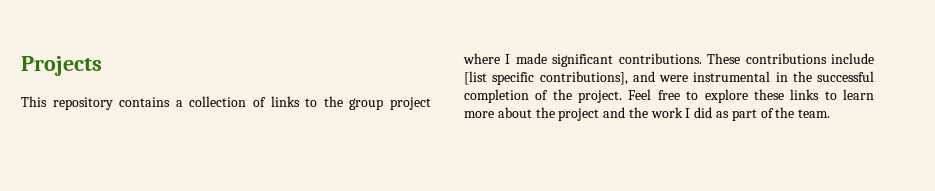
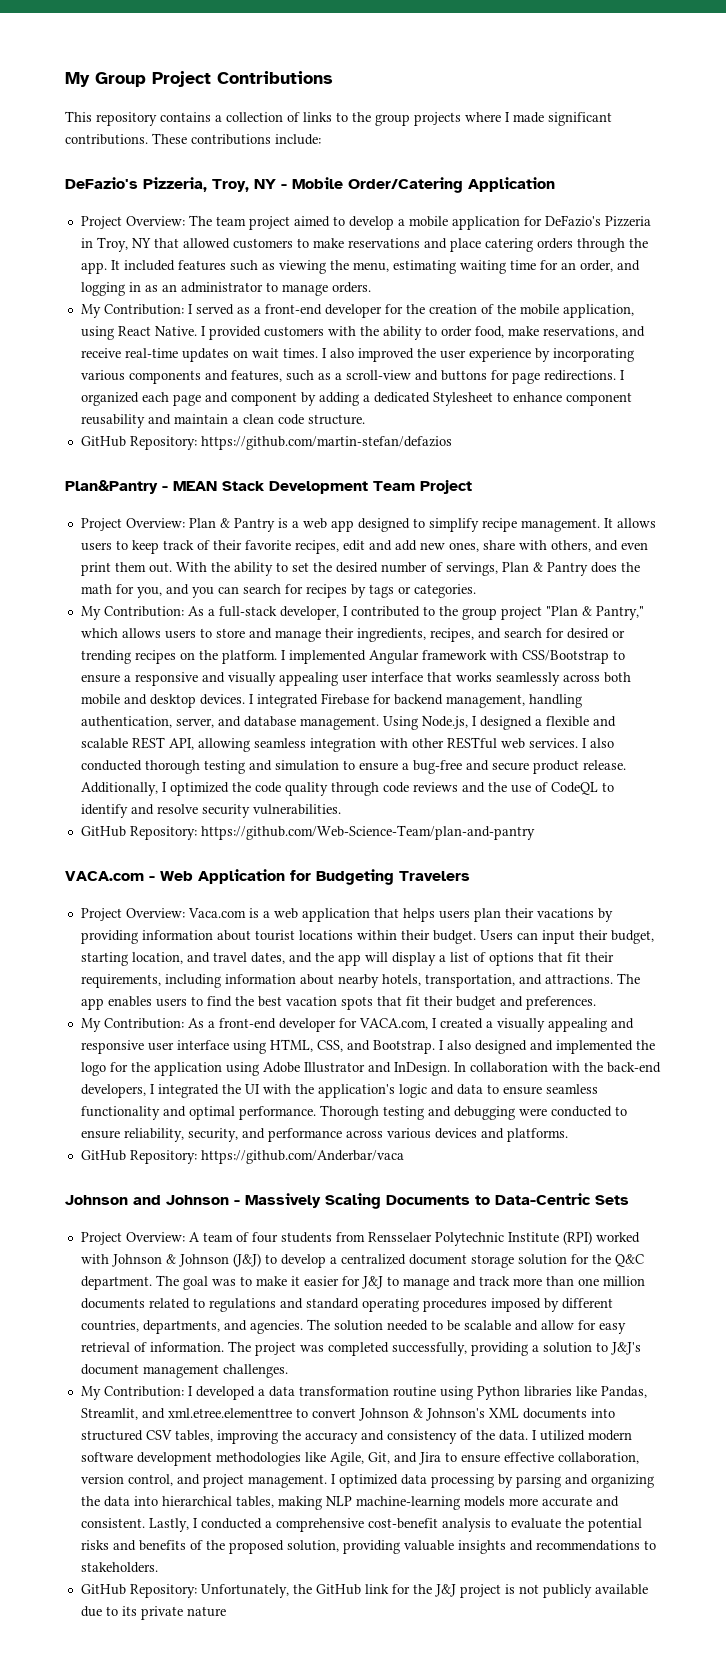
- Projects
+ My Group Project Contributions
- This repository contains a collection of links to the group project where I made significant contributions.
+ This repository contains a collection of links to the group projects where I made significant contributions.
- These contributions include [list specific contributions], and were instrumental in the successful completion of the project. Feel free to explore these links to learn more about the project and the work I did as part of the team.
+ These contributions include:
+ DeFazio's Pizzeria, Troy, NY - Mobile Order/Catering Application
+ Project Overview: The team project aimed to develop a mobile application for DeFazio's Pizzeria in Troy, NY that allowed customers to make reservations and place catering orders through the app. It included features such as viewing the menu, estimating waiting time for an order, and logging in as an administrator to manage orders.
+ My Contribution: I served as a front-end developer for the creation of the mobile application, using React Native. I provided customers with the ability to order food, make reservations, and receive real-time updates on wait times. I also improved the user experience by incorporating various components and features, such as a scroll-view and buttons for page redirections. I organized each page and component by adding a dedicated Stylesheet to enhance component reusability and maintain a clean code structure.
+ GitHub Repository: https://github.com/martin-stefan/defazios
+ Plan&Pantry - MEAN Stack Development Team Project
+ Project Overview: Plan & Pantry is a web app designed to simplify recipe management. It allows users to keep track of their favorite recipes, edit and add new ones, share with others, and even print them out. With the ability to set the desired number of servings, Plan & Pantry does the math for you, and you can search for recipes by tags or categories.
+ My Contribution: As a full-stack developer, I contributed to the group project "Plan & Pantry," which allows users to store and manage their ingredients, recipes, and search for desired or trending recipes on the platform. I implemented Angular framework with CSS/Bootstrap to ensure a responsive and visually appealing user interface that works seamlessly across both mobile and desktop devices. I integrated Firebase for backend management, handling authentication, server, and database management. Using Node.js, I designed a flexible and scalable REST API, allowing seamless integration with other RESTful web services. I also conducted thorough testing and simulation to ensure a bug-free and secure product release. Additionally, I optimized the code quality through code reviews and the use of CodeQL to identify and resolve security vulnerabilities.
+ GitHub Repository: https://github.com/Web-Science-Team/plan-and-pantry
+ VACA.com - Web Application for Budgeting Travelers
+ Project Overview: Vaca.com is a web application that helps users plan their vacations by providing information about tourist locations within their budget. Users can input their budget, starting location, and travel dates, and the app will display a list of options that fit their requirements, including information about nearby hotels, transportation, and attractions. The app enables users to find the best vacation spots that fit their budget and preferences.
+ My Contribution: As a front-end developer for VACA.com, I created a visually appealing and responsive user interface using HTML, CSS, and Bootstrap. I also designed and implemented the logo for the application using Adobe Illustrator and InDesign. In collaboration with the back-end developers, I integrated the UI with the application's logic and data to ensure seamless functionality and optimal performance. Thorough testing and debugging were conducted to ensure reliability, security, and performance across various devices and platforms.
+ GitHub Repository: https://github.com/Anderbar/vaca
+ Johnson and Johnson - Massively Scaling Documents to Data-Centric Sets
+ Project Overview: A team of four students from Rensselaer Polytechnic Institute (RPI) worked with Johnson & Johnson (J&J) to develop a centralized document storage solution for the Q&C department. The goal was to make it easier for J&J to manage and track more than one million documents related to regulations and standard operating procedures imposed by different countries, departments, and agencies. The solution needed to be scalable and allow for easy retrieval of information. The project was completed successfully, providing a solution to J&J's document management challenges.
+ My Contribution: I developed a data transformation routine using Python libraries like Pandas, Streamlit, and xml.etree.elementtree to convert Johnson & Johnson's XML documents into structured CSV tables, improving the accuracy and consistency of the data. I utilized modern software development methodologies like Agile, Git, and Jira to ensure effective collaboration, version control, and project management. I optimized data processing by parsing and organizing the data into hierarchical tables, making NLP machine-learning models more accurate and consistent. Lastly, I conducted a comprehensive cost-benefit analysis to evaluate the potential risks and benefits of the proposed solution, providing valuable insights and recommendations to stakeholders.
+ GitHub Repository: Unfortunately, the GitHub link for the J&J project is not publicly available due to its private nature

